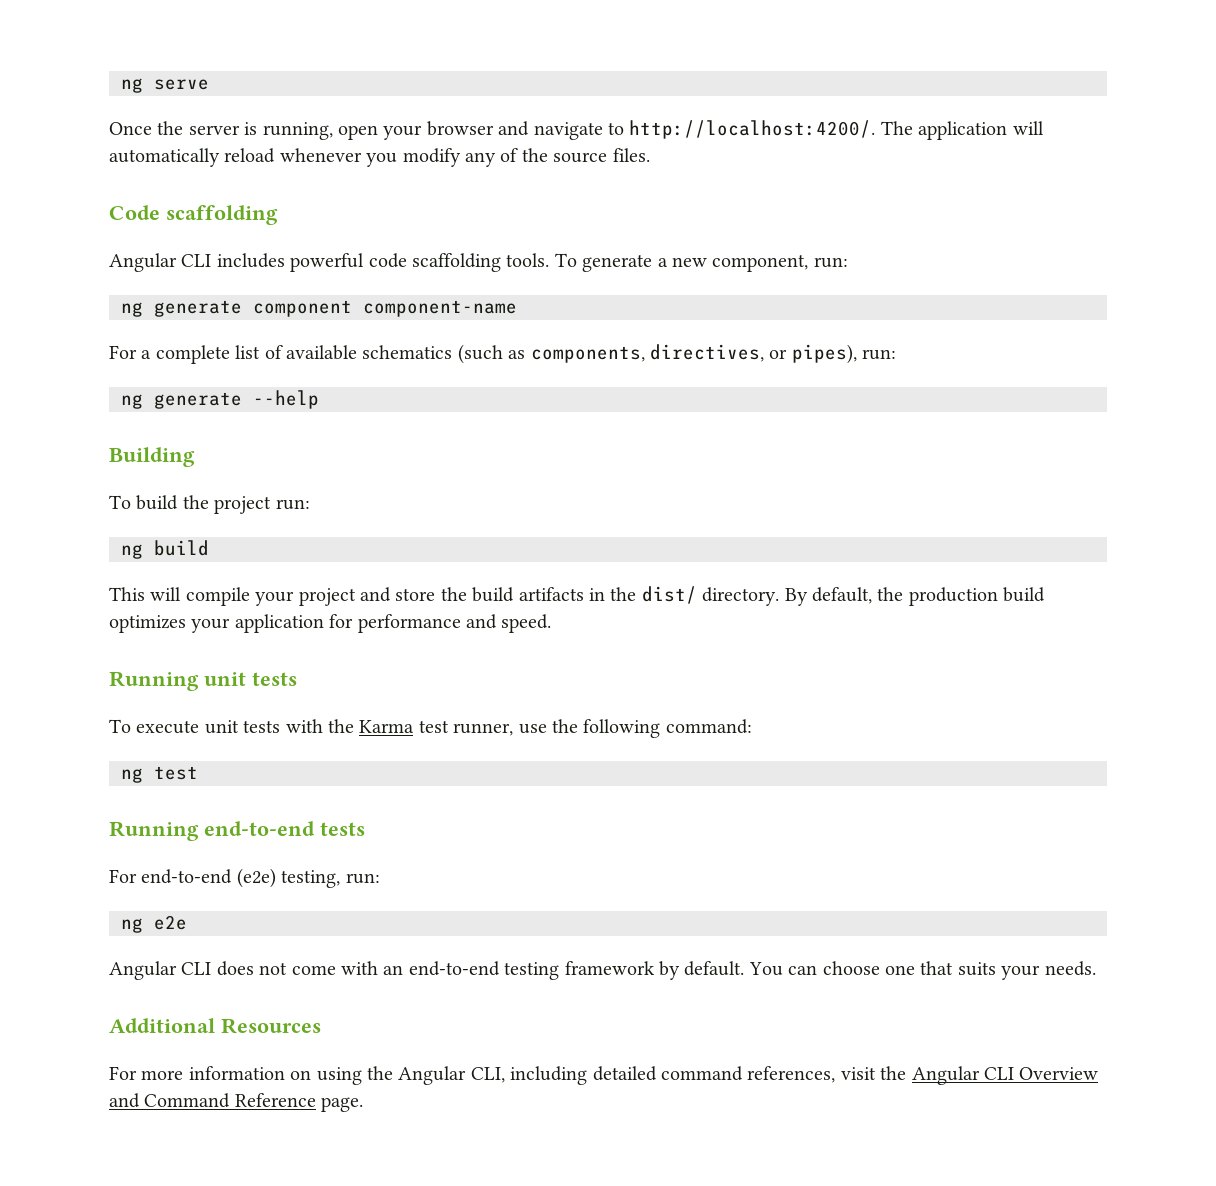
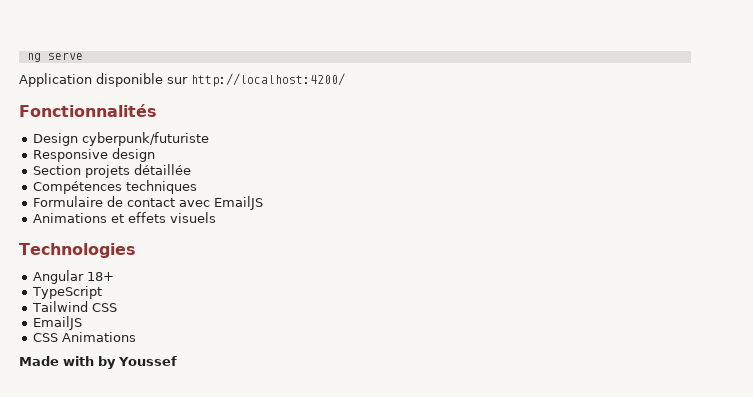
- Once the server is running, open your browser and navigate to http://localhost:4200/. The application will automatically reload whenever you modify any of the source files.
- Code scaffolding
- Angular CLI includes powerful code scaffolding tools. To generate a new component, run:
- ng generate component component-name
- For a complete list of available schematics (such as components, directives, or pipes), run:
- ng generate --help
- Building
- To build the project run:
- ng build
- This will compile your project and store the build artifacts in the dist/ directory. By default, the production build optimizes your application for performance and speed.
- Running unit tests
- To execute unit tests with the Karma test runner, use the following command:
- ng test
- Running end-to-end tests
- For end-to-end (e2e) testing, run:
- ng e2e
- Angular CLI does not come with an end-to-end testing framework by default. You can choose one that suits your needs.
- Additional Resources
- For more information on using the Angular CLI, including detailed command references, visit the Angular CLI Overview and Command Reference page.
+ Application disponible sur http://localhost:4200/
+ Fonctionnalités
+ Design cyberpunk/futuriste
+ Responsive design
+ Section projets détaillée
+ Compétences techniques
+ Formulaire de contact avec EmailJS
+ Animations et effets visuels
+ Technologies
+ Angular 18+
+ TypeScript
+ Tailwind CSS
+ EmailJS
+ CSS Animations
+ Made with by Youssef

